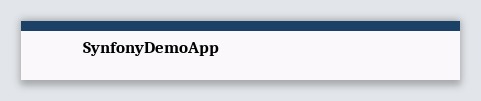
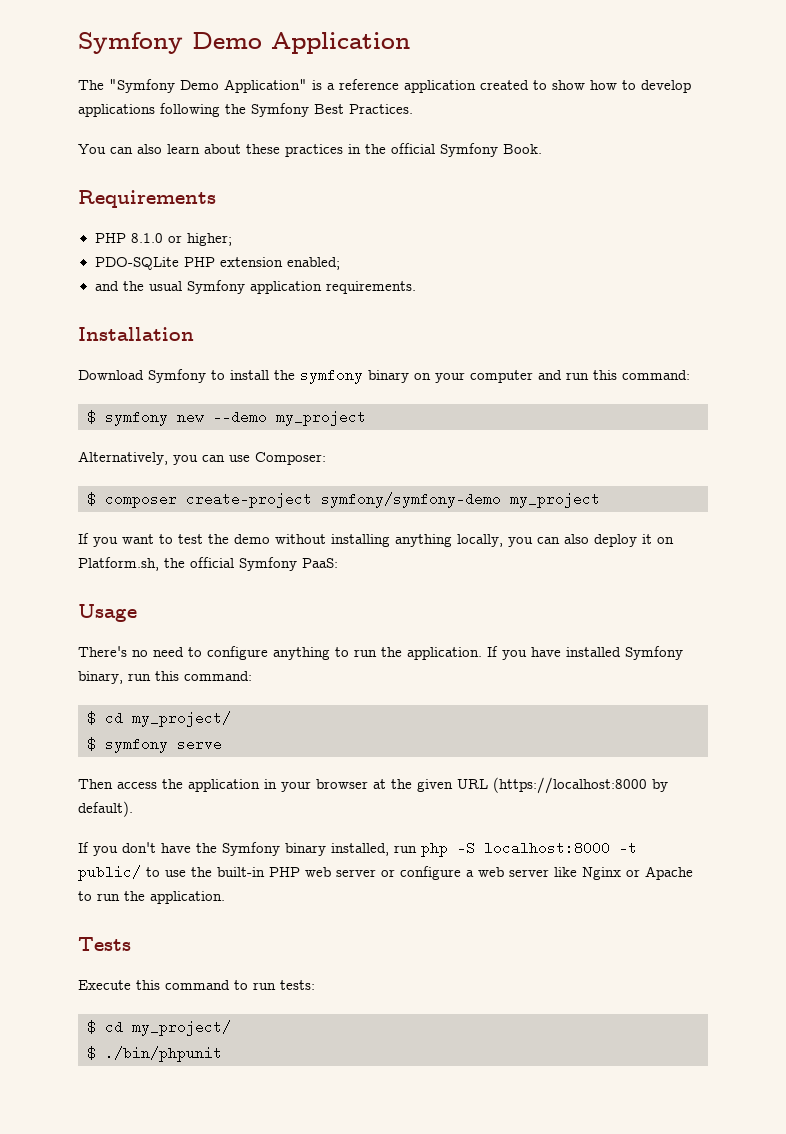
- SynfonyDemoApp
+ Symfony Demo Application
+ The "Symfony Demo Application" is a reference application created to show how to develop applications following the Symfony Best Practices.
+ You can also learn about these practices in the official Symfony Book.
+ Requirements
+ PHP 8.1.0 or higher;
+ PDO-SQLite PHP extension enabled;
+ and the usual Symfony application requirements.
+ Installation
+ Download Symfony to install the symfony binary on your computer and run this command:
+ $ symfony new --demo my_project
+ Alternatively, you can use Composer:
+ $ composer create-project symfony/symfony-demo my_project
+ If you want to test the demo without installing anything locally, you can also deploy it on Platform.sh, the official Symfony PaaS:
+ Usage
+ There's no need to configure anything to run the application. If you have installed Symfony binary, run this command:
+ $ cd my_project/
+ $ symfony serve
+ Then access the application in your browser at the given URL (https://localhost:8000 by default).
+ If you don't have the Symfony binary installed, run php -S localhost:8000 -t public/ to use the built-in PHP web server or configure a web server like Nginx or Apache to run the application.
+ Tests
+ Execute this command to run tests:
+ $ cd my_project/
+ $ ./bin/phpunit

